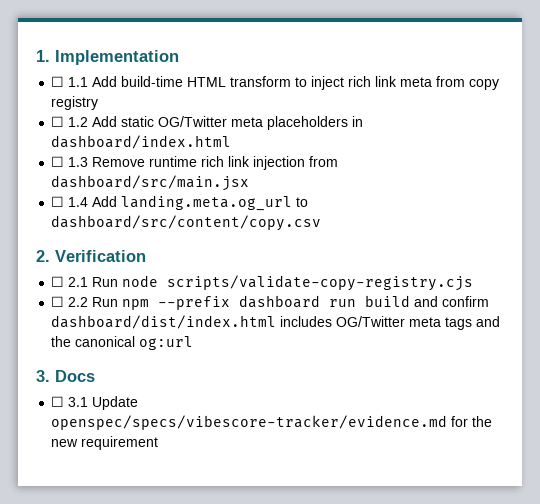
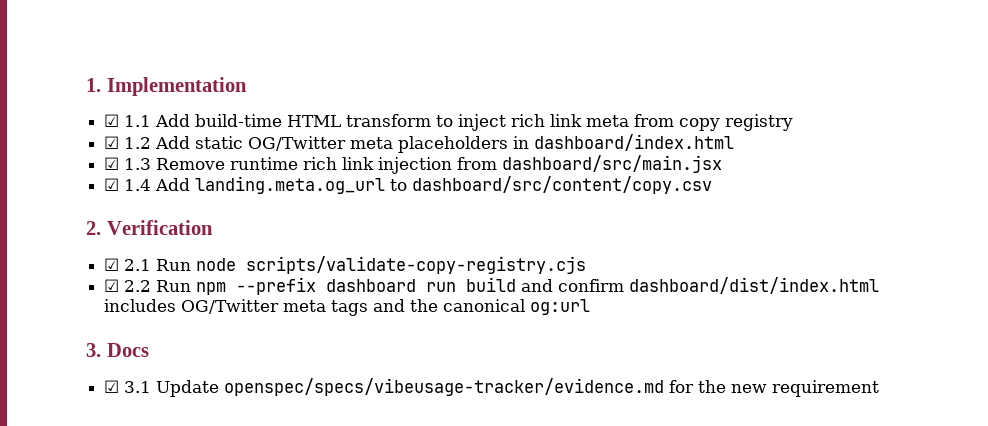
- ☐ 1.1 Add build-time HTML transform to inject rich link meta from copy registry
+ ☑ 1.1 Add build-time HTML transform to inject rich link meta from copy registry
- ☐ 1.2 Add static OG/Twitter meta placeholders in dashboard/index.html
+ ☑ 1.2 Add static OG/Twitter meta placeholders in dashboard/index.html
- ☐ 1.3 Remove runtime rich link injection from dashboard/src/main.jsx
+ ☑ 1.3 Remove runtime rich link injection from dashboard/src/main.jsx
- ☐ 1.4 Add landing.meta.og_url to dashboard/src/content/copy.csv
+ ☑ 1.4 Add landing.meta.og_url to dashboard/src/content/copy.csv
- ☐ 2.1 Run node scripts/validate-copy-registry.cjs
+ ☑ 2.1 Run node scripts/validate-copy-registry.cjs
- ☐ 2.2 Run npm --prefix dashboard run build and confirm dashboard/dist/index.html includes OG/Twitter meta tags and the canonical og:url
+ ☑ 2.2 Run npm --prefix dashboard run build and confirm dashboard/dist/index.html includes OG/Twitter meta tags and the canonical og:url
- ☐ 3.1 Update openspec/specs/vibescore-tracker/evidence.md for the new requirement
+ ☑ 3.1 Update openspec/specs/vibeusage-tracker/evidence.md for the new requirement

